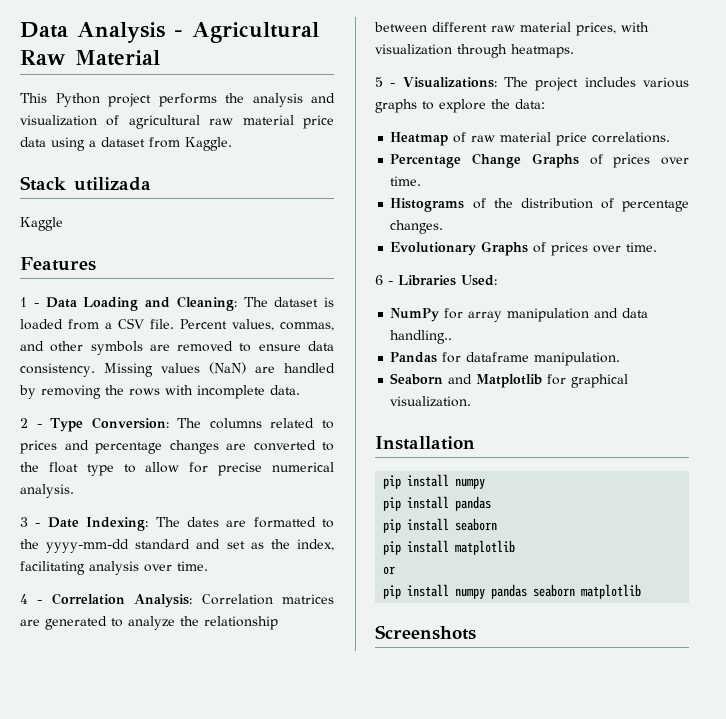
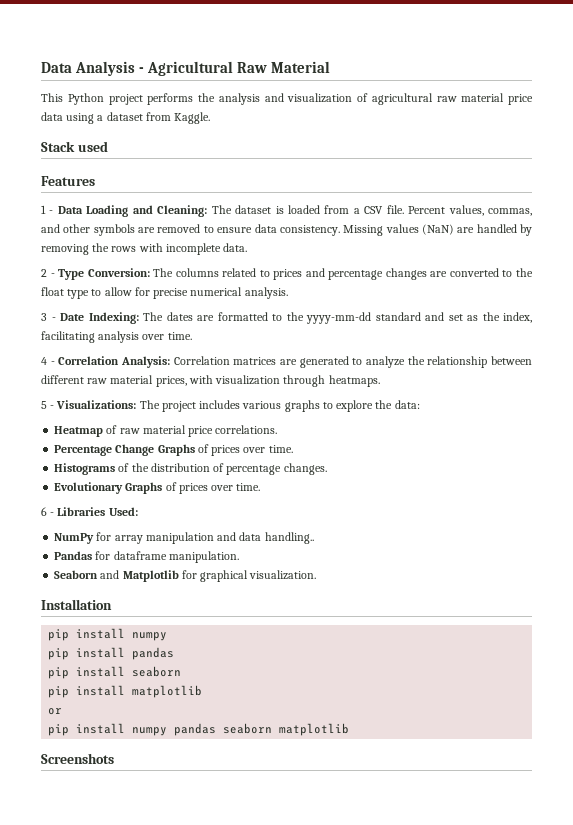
- Stack utilizada
- Kaggle
+ Stack used

